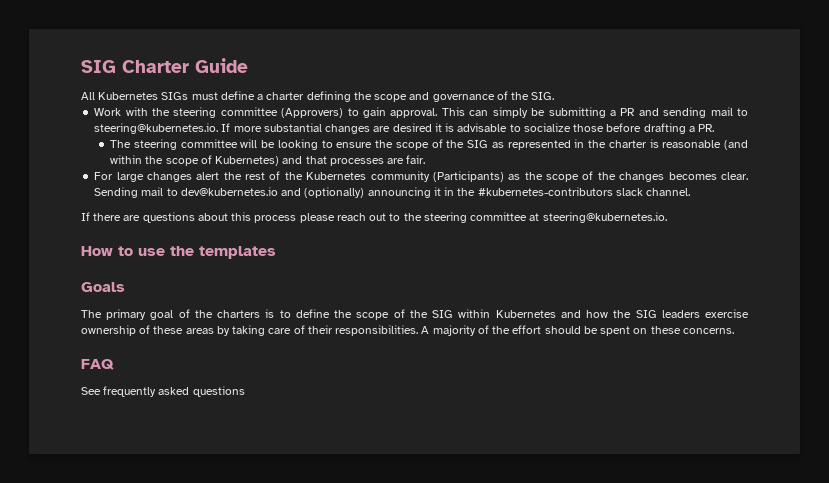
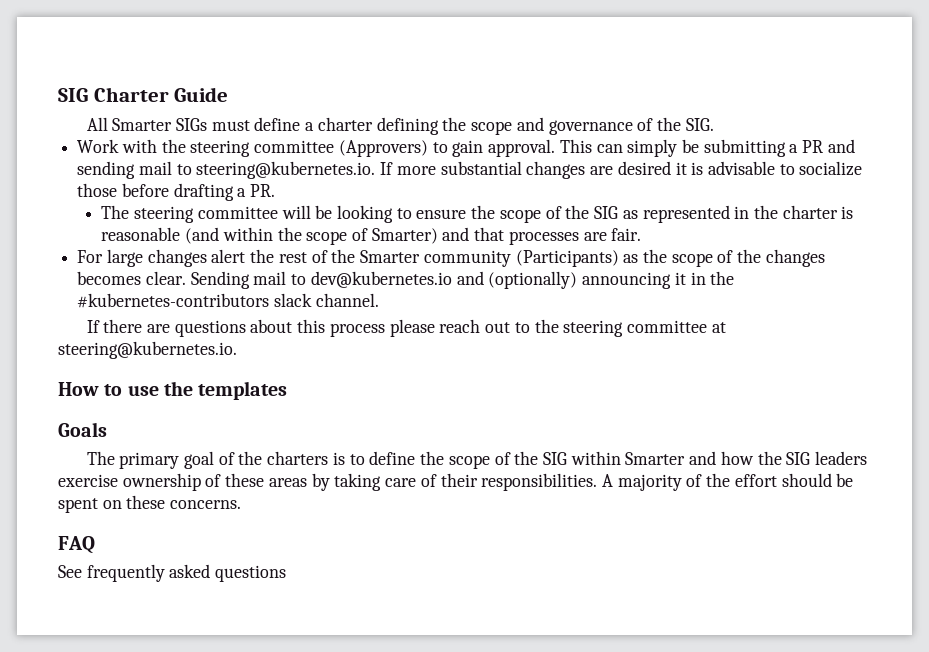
- All Kubernetes SIGs must define a charter defining the scope and governance of the SIG.
+ All Smarter SIGs must define a charter defining the scope and governance of the SIG.
- The steering committee will be looking to ensure the scope of the SIG as represented in the charter is reasonable (and within the scope of Kubernetes) and that processes are fair.
+ The steering committee will be looking to ensure the scope of the SIG as represented in the charter is reasonable (and within the scope of Smarter) and that processes are fair.
- For large changes alert the rest of the Kubernetes community (Participants) as the scope of the changes becomes clear.
+ For large changes alert the rest of the Smarter community (Participants) as the scope of the changes becomes clear.
- The primary goal of the charters is to define the scope of the SIG within Kubernetes and how the SIG leaders exercise ownership of these areas by taking care of their responsibilities.
+ The primary goal of the charters is to define the scope of the SIG within Smarter and how the SIG leaders exercise ownership of these areas by taking care of their responsibilities.

